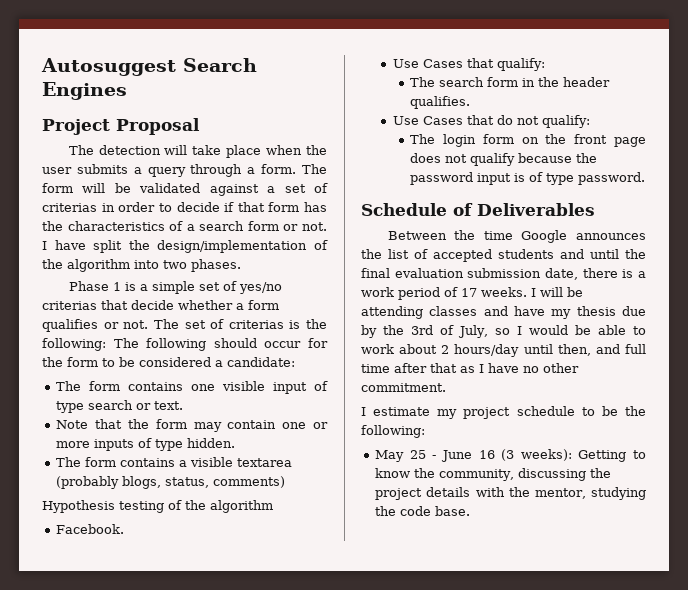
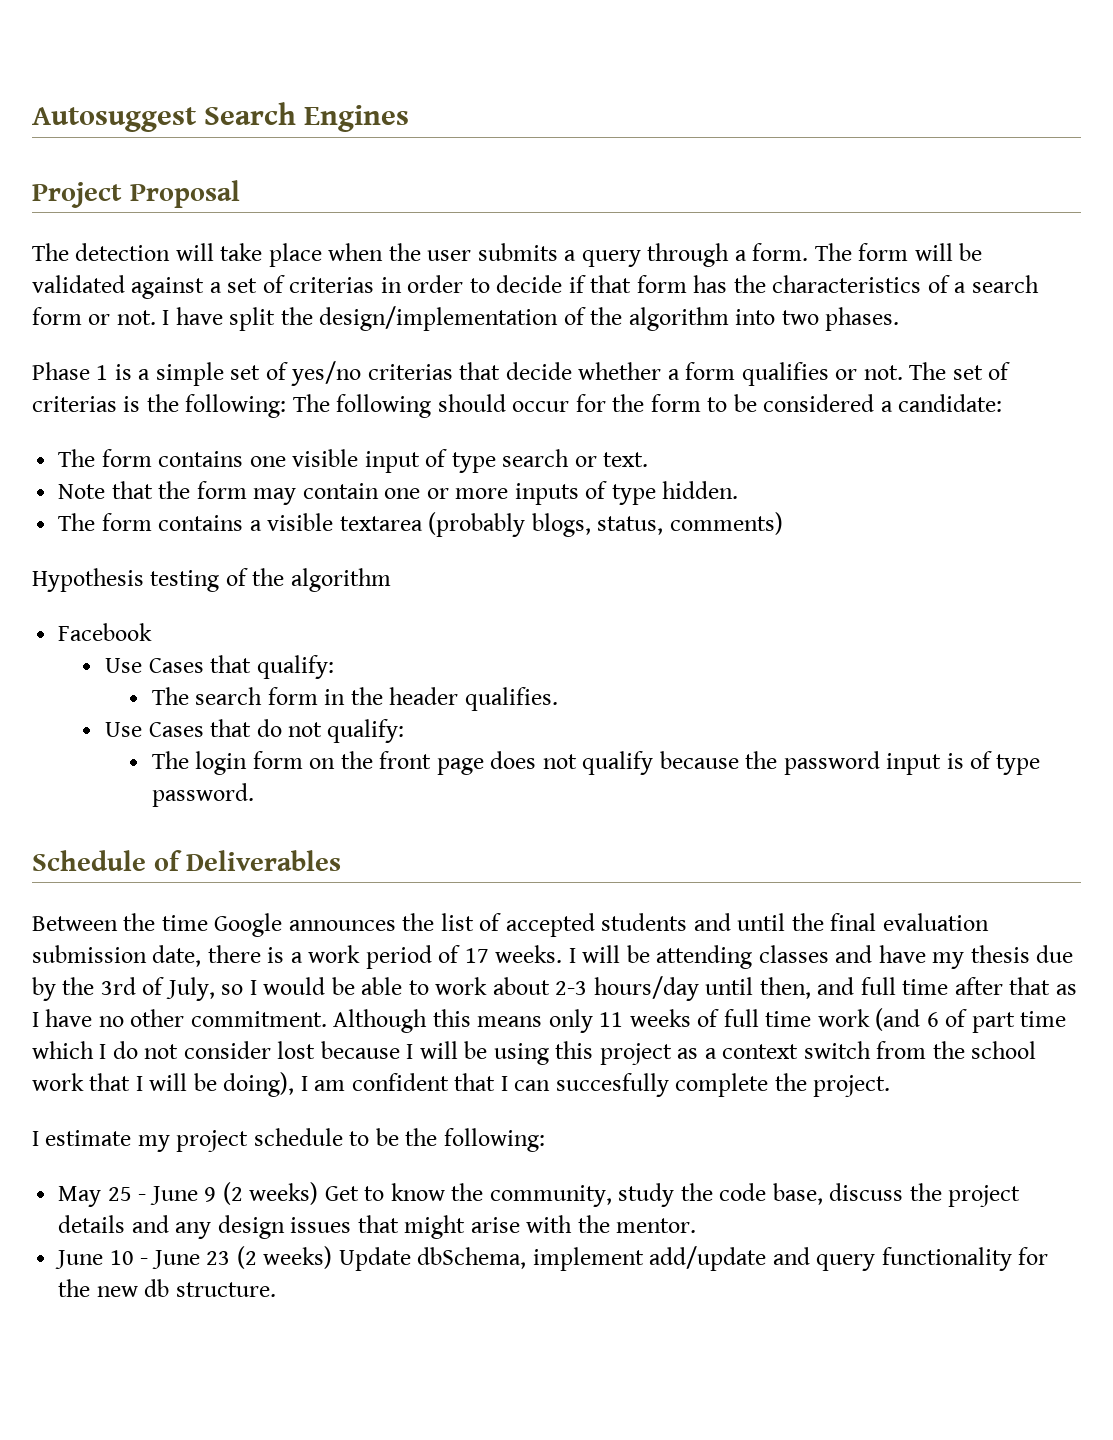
- Facebook.
+ Facebook
- I will be attending classes and have my thesis due by the 3rd of July, so I would be able to work about 2 hours/day until then, and full time after that as I have no other commitment.
+ I will be attending classes and have my thesis due by the 3rd of July, so I would be able to work about 2-3 hours/day until then, and full time after that as I have no other commitment. Although this means only 11 weeks of full time work (and 6 of part time which I do not consider lost because I will be using this project as a context switch from the school work that I will be doing), I am confident that I can succesfully complete the project.
- May 25 - June 16 (3 weeks): Getting to know the community, discussing the project details with the mentor, studying the code base.
+ May 25 - June 9 (2 weeks) Get to know the community, study the code base, discuss the project details and any design issues that might arise with the mentor.
+ June 10 - June 23 (2 weeks) Update dbSchema, implement add/update and query functionality for the new db structure.

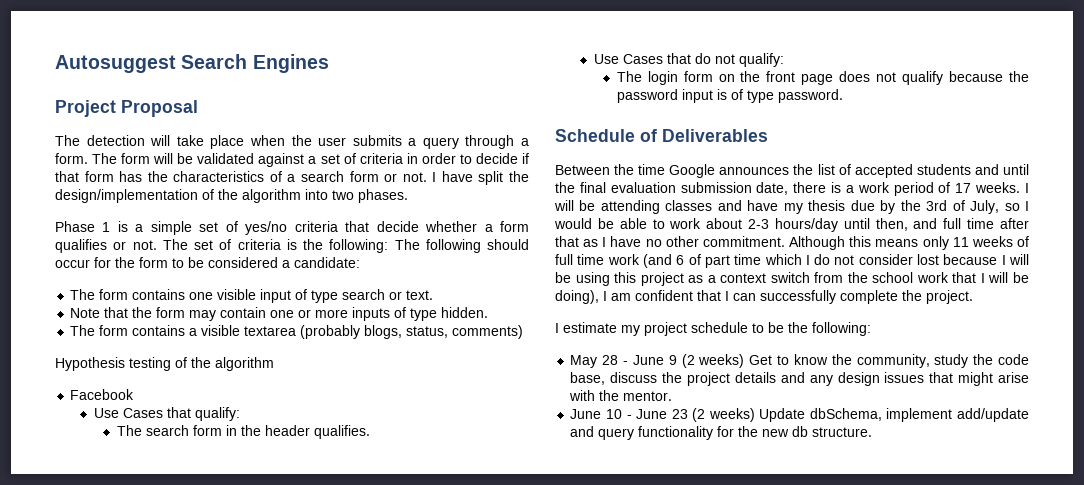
- The form will be validated against a set of criterias in order to decide if that form has the characteristics of a search form or not.
+ The form will be validated against a set of criteria in order to decide if that form has the characteristics of a search form or not.
- Phase 1 is a simple set of yes/no criterias that decide whether a form qualifies or not.
+ Phase 1 is a simple set of yes/no criteria that decide whether a form qualifies or not.
- The set of criterias is the following: The following should occur for the form to be considered a candidate:
+ The set of criteria is the following: The following should occur for the form to be considered a candidate:
- Although this means only 11 weeks of full time work (and 6 of part time which I do not consider lost because I will be using this project as a context switch from the school work that I will be doing), I am confident that I can succesfully complete the project.
+ Although this means only 11 weeks of full time work (and 6 of part time which I do not consider lost because I will be using this project as a context switch from the school work that I will be doing), I am confident that I can successfully complete the project.
- May 25 - June 9 (2 weeks) Get to know the community, study the code base, discuss the project details and any design issues that might arise with the mentor.
+ May 28 - June 9 (2 weeks) Get to know the community, study the code base, discuss the project details and any design issues that might arise with the mentor.

